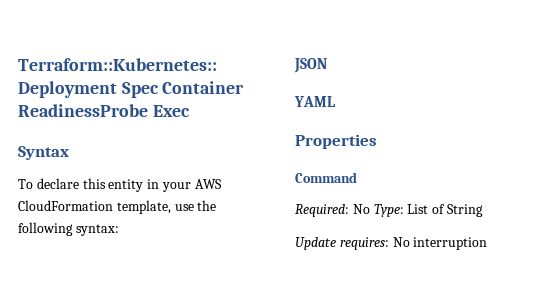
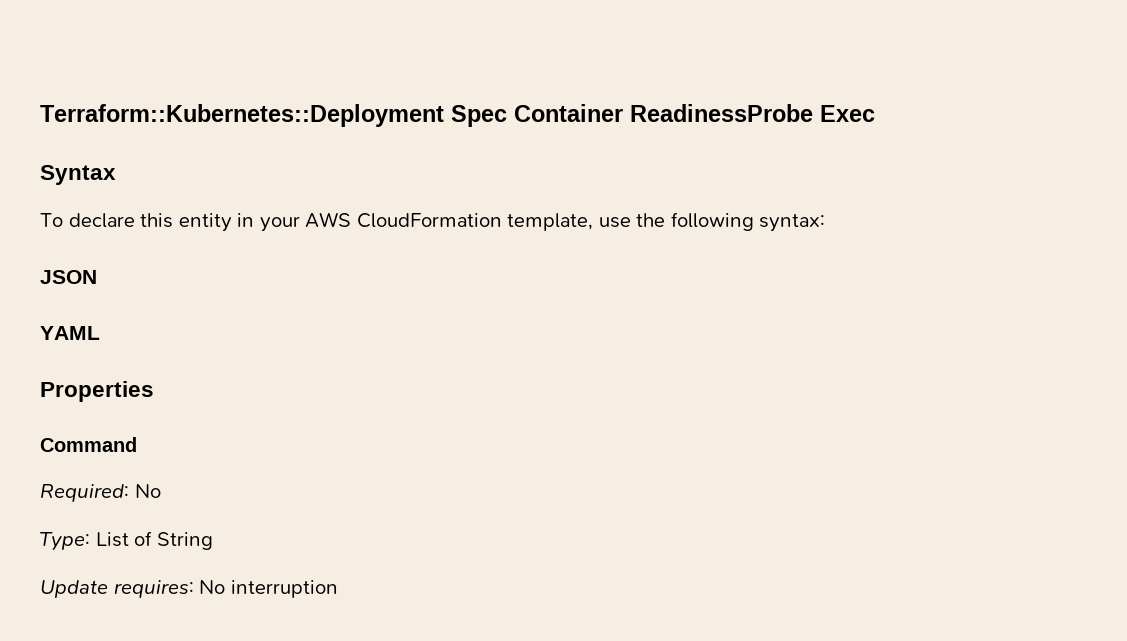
- Required: No Type: List of String
+ Required: No
+ Type: List of String

